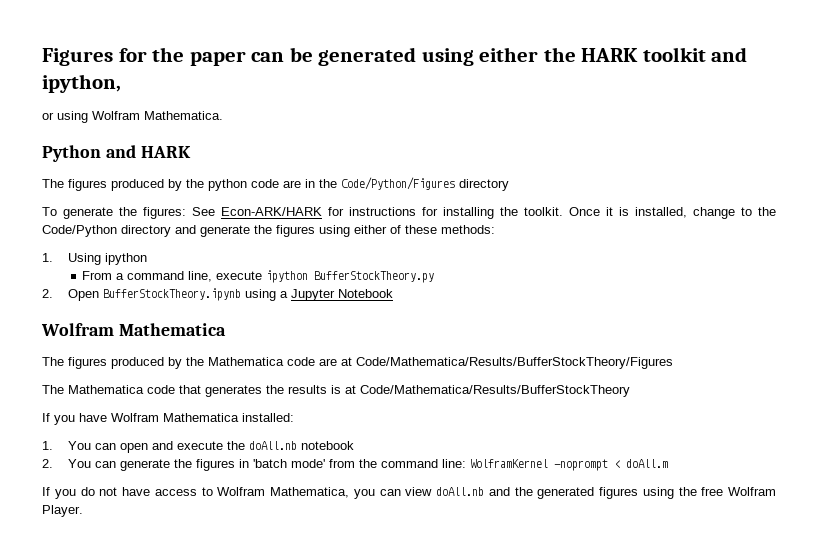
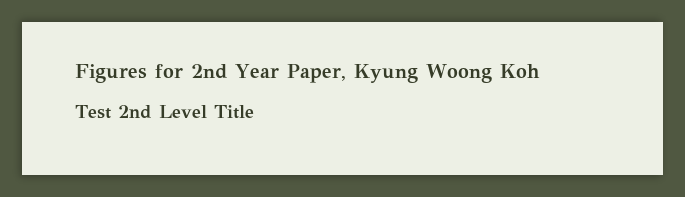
- Figures for the paper can be generated using either the HARK toolkit and ipython,
- or using Wolfram Mathematica.
- Python and HARK
- The figures produced by the python code are in the Code/Python/Figures directory
- To generate the figures: See Econ-ARK/HARK for instructions for installing the toolkit. Once it is installed, change to the Code/Python directory and generate the figures using either of these methods:
- 1. Using ipython
- From a command line, execute ipython BufferStockTheory.py
- 2. Open BufferStockTheory.ipynb using a Jupyter Notebook
- Wolfram Mathematica
- The figures produced by the Mathematica code are at Code/Mathematica/Results/BufferStockTheory/Figures
- The Mathematica code that generates the results is at Code/Mathematica/Results/BufferStockTheory
- If you have Wolfram Mathematica installed:
- 1. You can open and execute the doAll.nb notebook
- 2. You can generate the figures in 'batch mode' from the command line: WolframKernel -noprompt < doAll.m
- If you do not have access to Wolfram Mathematica, you can view doAll.nb and the generated figures using the free Wolfram Player.
+ Figures for 2nd Year Paper, Kyung Woong Koh
+ Test 2nd Level Title

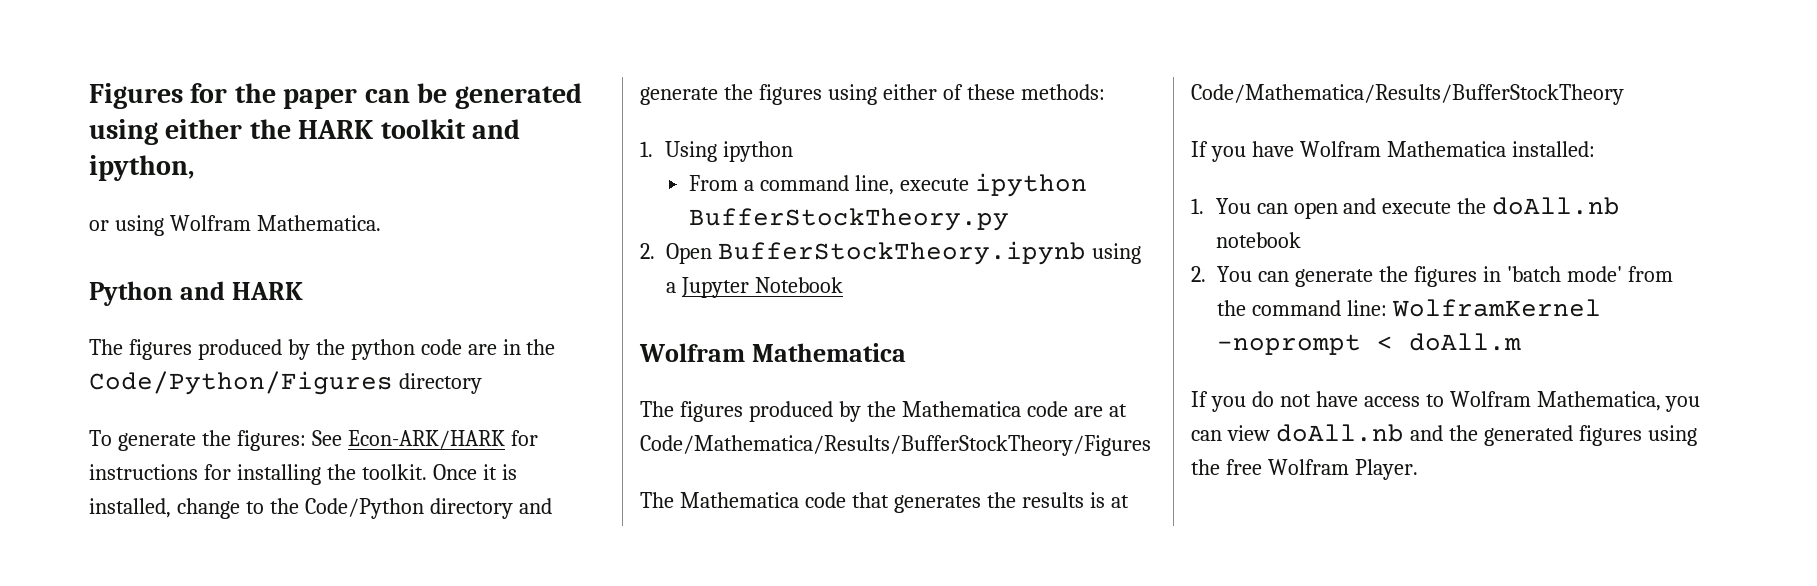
- Figures for 2nd Year Paper, Kyung Woong Koh
- Test 2nd Level Title
+ Figures for the paper can be generated using either the HARK toolkit and ipython,
+ or using Wolfram Mathematica.
+ Python and HARK
+ The figures produced by the python code are in the Code/Python/Figures directory
+ To generate the figures: See Econ-ARK/HARK for instructions for installing the toolkit. Once it is installed, change to the Code/Python directory and generate the figures using either of these methods:
+ 1. Using ipython
+ From a command line, execute ipython BufferStockTheory.py
+ 2. Open BufferStockTheory.ipynb using a Jupyter Notebook
+ Wolfram Mathematica
+ The figures produced by the Mathematica code are at Code/Mathematica/Results/BufferStockTheory/Figures
+ The Mathematica code that generates the results is at Code/Mathematica/Results/BufferStockTheory
+ If you have Wolfram Mathematica installed:
+ 1. You can open and execute the doAll.nb notebook
+ 2. You can generate the figures in 'batch mode' from the command line: WolframKernel -noprompt < doAll.m
+ If you do not have access to Wolfram Mathematica, you can view doAll.nb and the generated figures using the free Wolfram Player.

